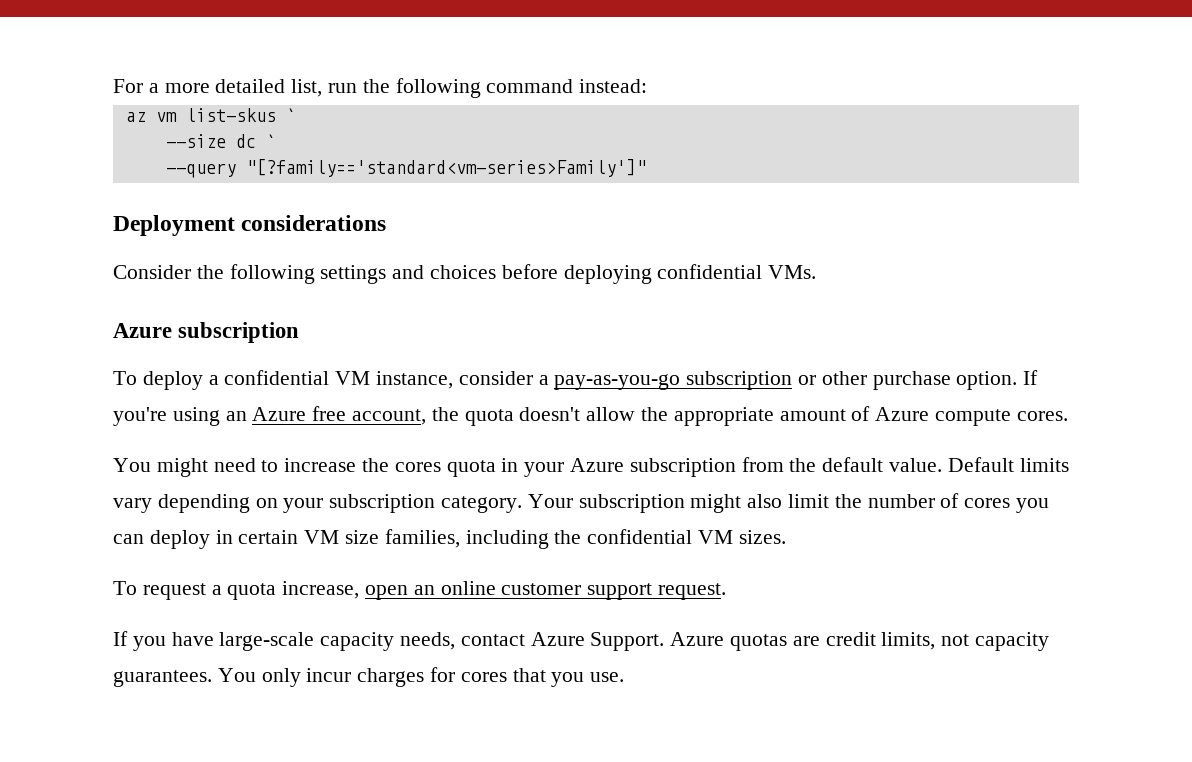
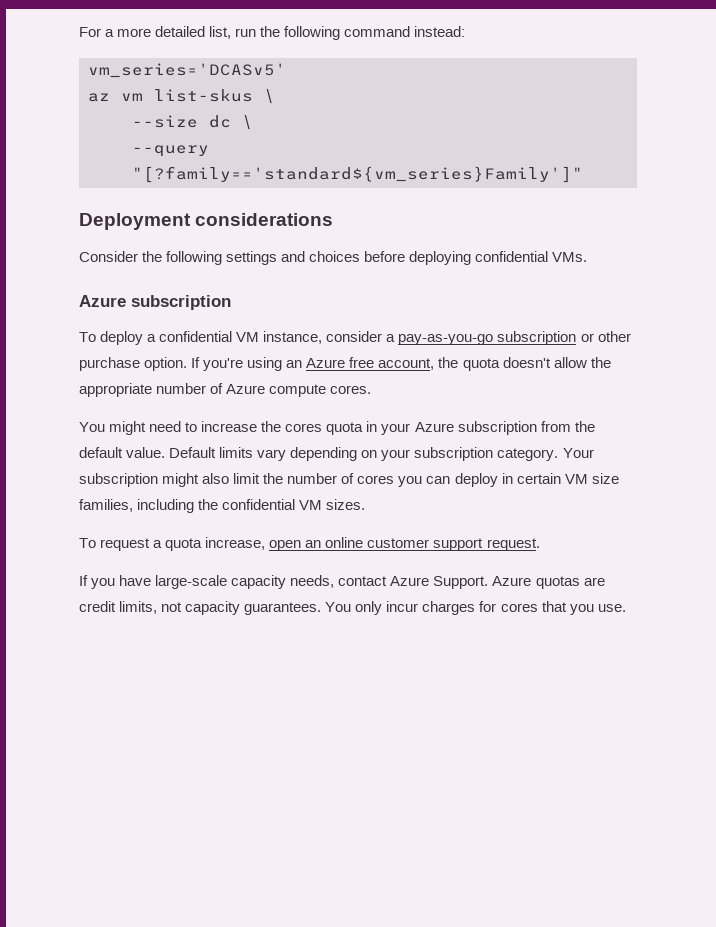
+ vm_series='DCASv5'
- az vm list-skus `
+ az vm list-skus \
- --size dc `
+ --size dc \
- --query "[?family=='standard<vm-series>Family']"
+ --query "[?family=='standard${vm_series}Family']"
- If you're using an Azure free account, the quota doesn't allow the appropriate amount of Azure compute cores.
+ If you're using an Azure free account, the quota doesn't allow the appropriate number of Azure compute cores.

